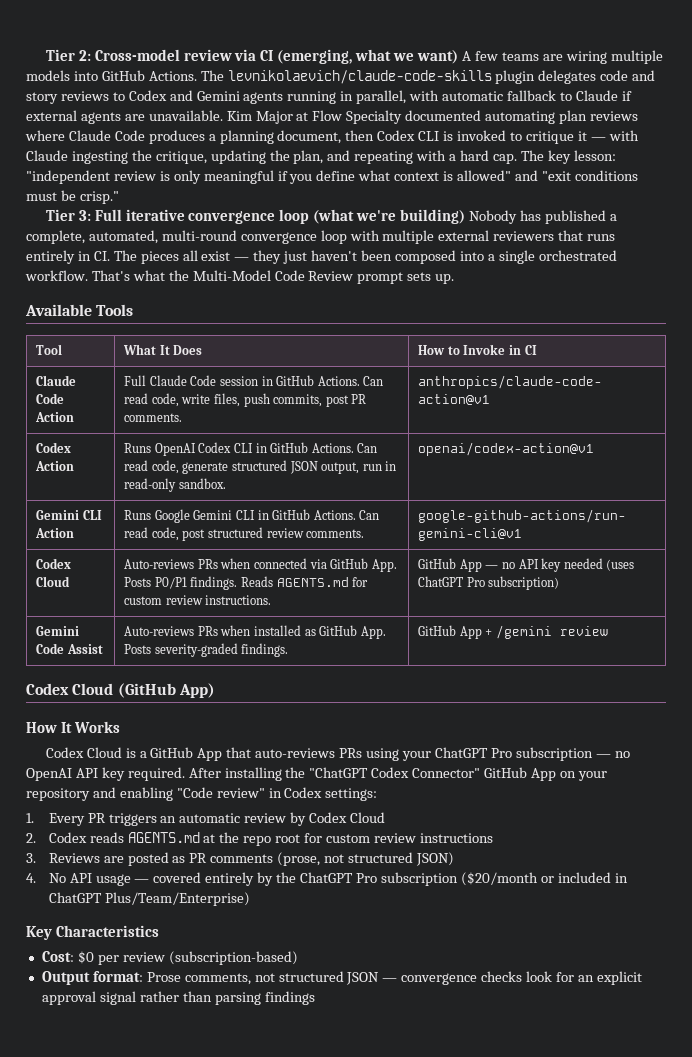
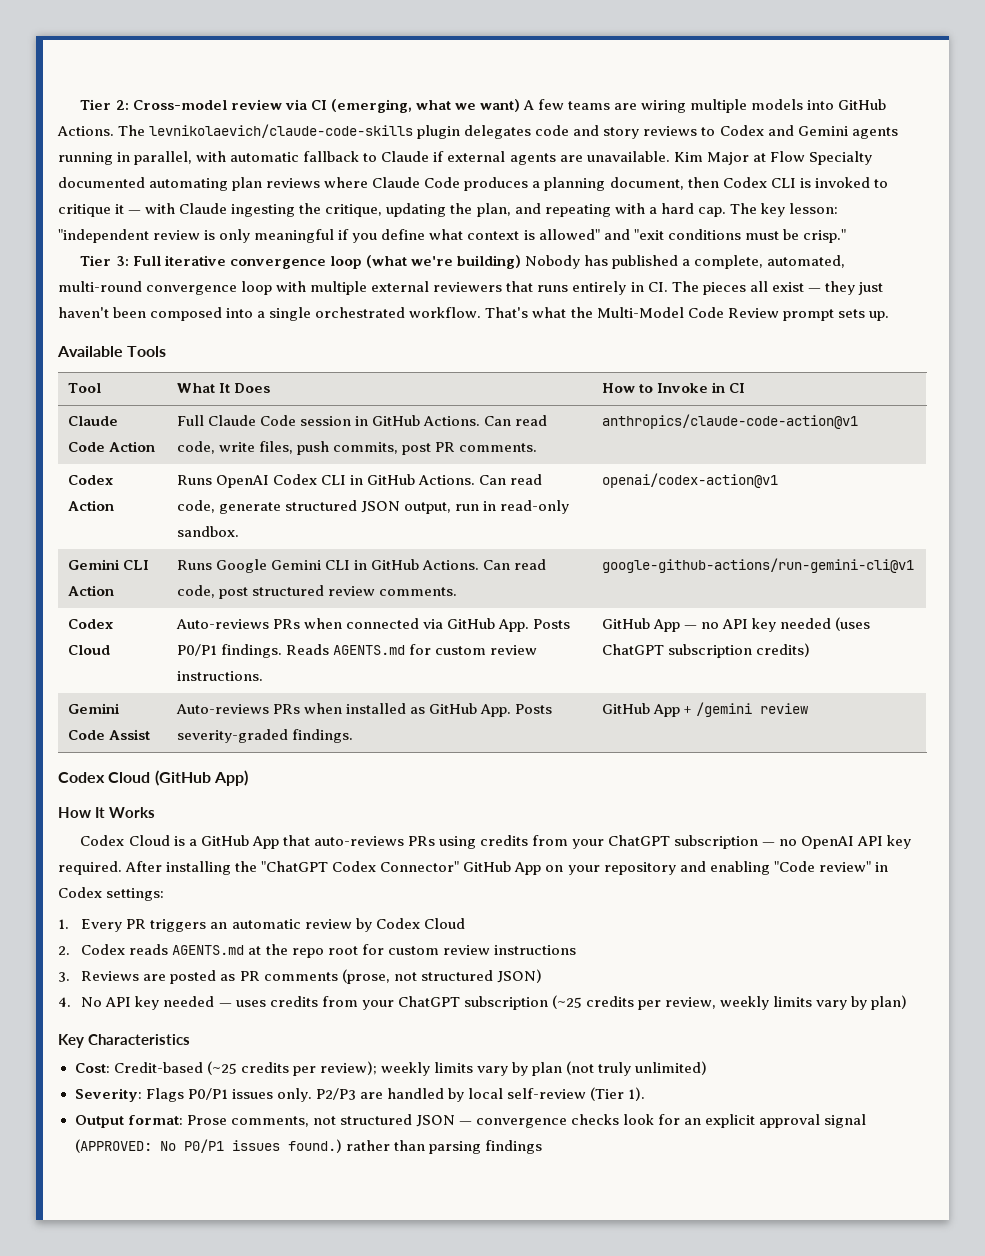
- Codex Cloud | Auto-reviews PRs when connected via GitHub App. Posts P0/P1 findings. Reads AGENTS.md for custom review instructions. | GitHub App — no API key needed (uses ChatGPT Pro subscription)
+ Codex Cloud | Auto-reviews PRs when connected via GitHub App. Posts P0/P1 findings. Reads AGENTS.md for custom review instructions. | GitHub App — no API key needed (uses ChatGPT subscription credits)
- Codex Cloud is a GitHub App that auto-reviews PRs using your ChatGPT Pro subscription — no OpenAI API key required.
+ Codex Cloud is a GitHub App that auto-reviews PRs using credits from your ChatGPT subscription — no OpenAI API key required.
- 4. No API usage — covered entirely by the ChatGPT Pro subscription ($20/month or included in ChatGPT Plus/Team/Enterprise)
+ 4. No API key needed — uses credits from your ChatGPT subscription (~25 credits per review, weekly limits vary by plan)
  Key Characteristics
- Cost: $0 per review (subscription-based)
+ Cost: Credit-based (~25 credits per review); weekly limits vary by plan (not truly unlimited)
+ Severity: Flags P0/P1 issues only. P2/P3 are handled by local self-review (Tier 1).
- Output format: Prose comments, not structured JSON — convergence checks look for an explicit approval signal rather than parsing findings
+ Output format: Prose comments, not structured JSON — convergence checks look for an explicit approval signal (APPROVED: No P0/P1 issues found.) rather than parsing findings

